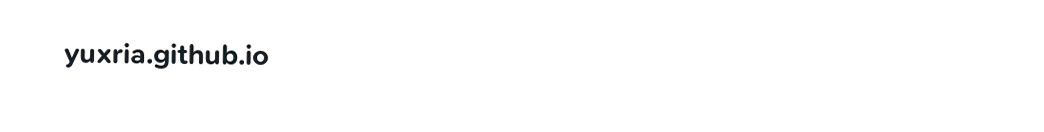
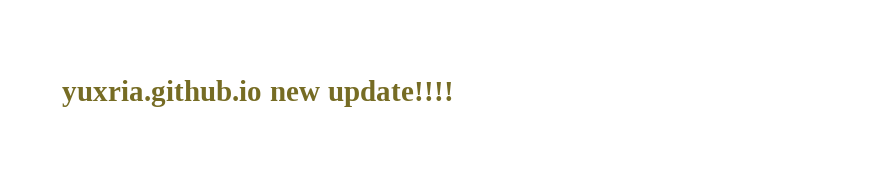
- yuxria.github.io
+ yuxria.github.io new update!!!!

